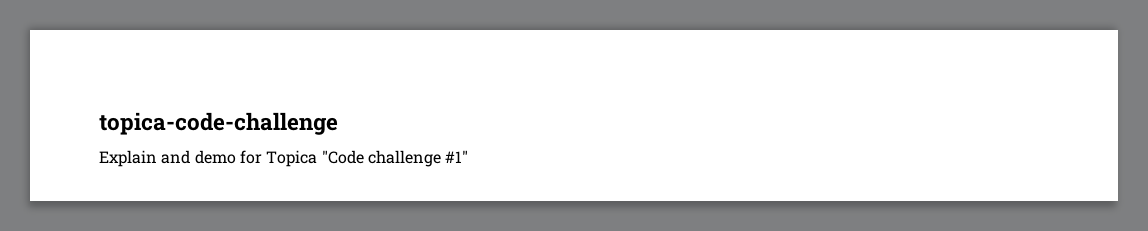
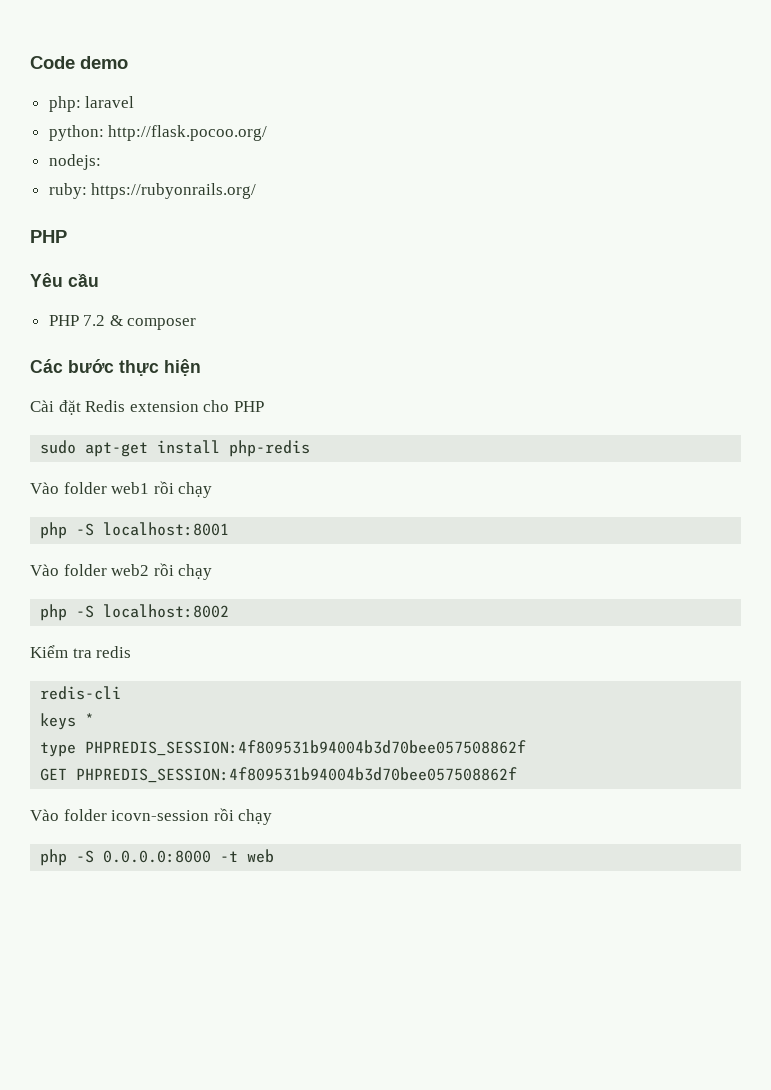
- topica-code-challenge
- Explain and demo for Topica "Code challenge #1"
+ Code demo
+ php: laravel
+ python: http://flask.pocoo.org/
+ nodejs:
+ ruby: https://rubyonrails.org/
+ PHP
+ Yêu cầu
+ PHP 7.2 & composer
+ Các bước thực hiện
+ Cài đặt Redis extension cho PHP
+ sudo apt-get install php-redis
+ Vào folder web1 rồi chạy
+ php -S localhost:8001
+ Vào folder web2 rồi chạy
+ php -S localhost:8002
+ Kiểm tra redis
+ redis-cli
+ keys *
+ type PHPREDIS_SESSION:4f809531b94004b3d70bee057508862f
+ GET PHPREDIS_SESSION:4f809531b94004b3d70bee057508862f
+ Vào folder icovn-session rồi chạy
+ php -S 0.0.0.0:8000 -t web

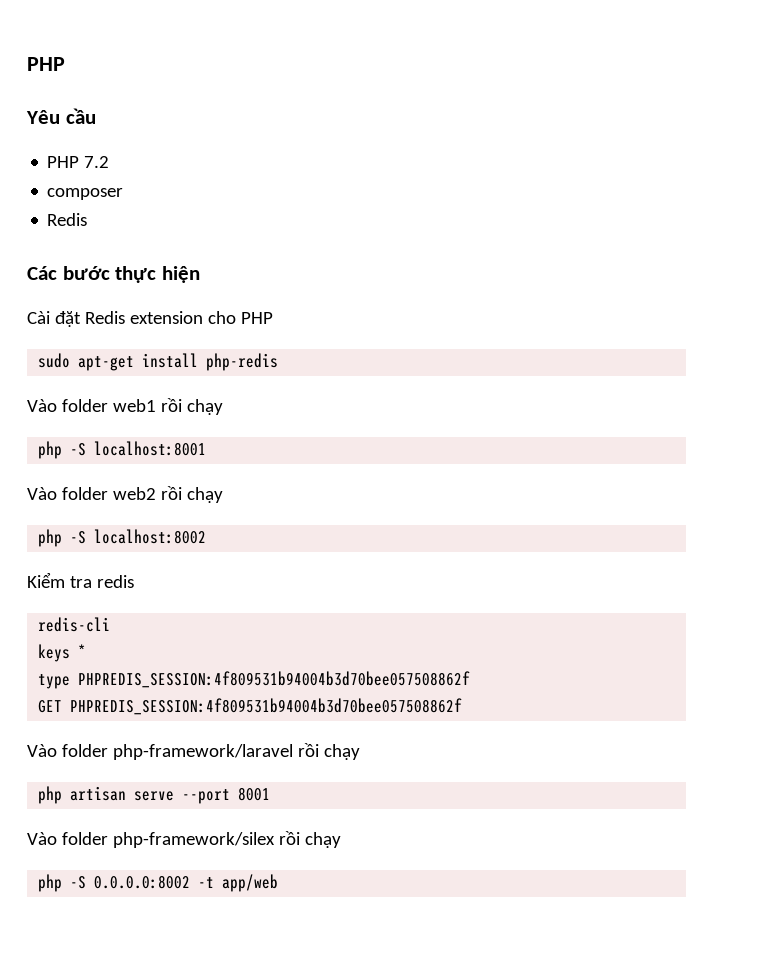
- Code demo
- php: laravel
- python: http://flask.pocoo.org/
- nodejs:
- ruby: https://rubyonrails.org/
- PHP 7.2 & composer
+ PHP 7.2
+ composer
+ Redis
- Vào folder icovn-session rồi chạy
- php -S 0.0.0.0:8000 -t web
+ Vào folder php-framework/laravel rồi chạy
+ php artisan serve --port 8001
+ Vào folder php-framework/silex rồi chạy
+ php -S 0.0.0.0:8002 -t app/web

